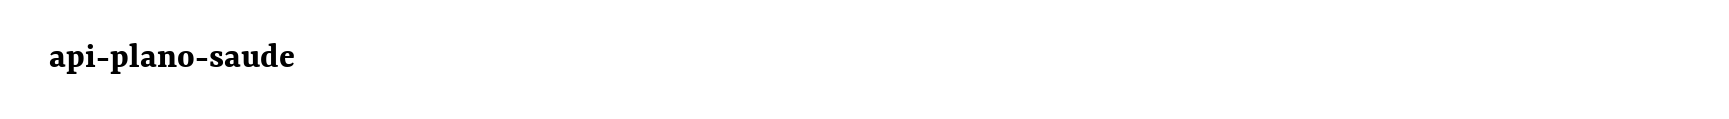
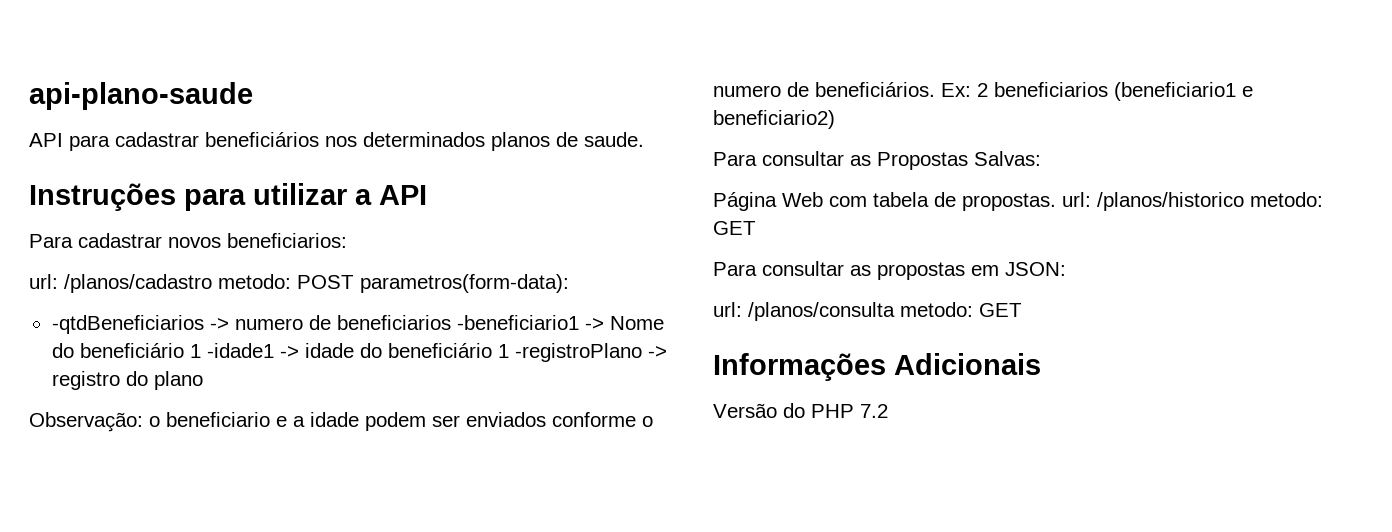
+ API para cadastrar beneficiários nos determinados planos de saude.
+ Instruções para utilizar a API
+ Para cadastrar novos beneficiarios:
+ url: /planos/cadastro metodo: POST parametros(form-data):
+ -qtdBeneficiarios -> numero de beneficiarios -beneficiario1 -> Nome do beneficiário 1 -idade1 -> idade do beneficiário 1 -registroPlano -> registro do plano
+ Observação: o beneficiario e a idade podem ser enviados conforme o numero de beneficiários. Ex: 2 beneficiarios (beneficiario1 e beneficiario2)
+ Para consultar as Propostas Salvas:
+ Página Web com tabela de propostas. url: /planos/historico metodo: GET
+ Para consultar as propostas em JSON:
+ url: /planos/consulta metodo: GET
+ Informações Adicionais
+ Versão do PHP 7.2

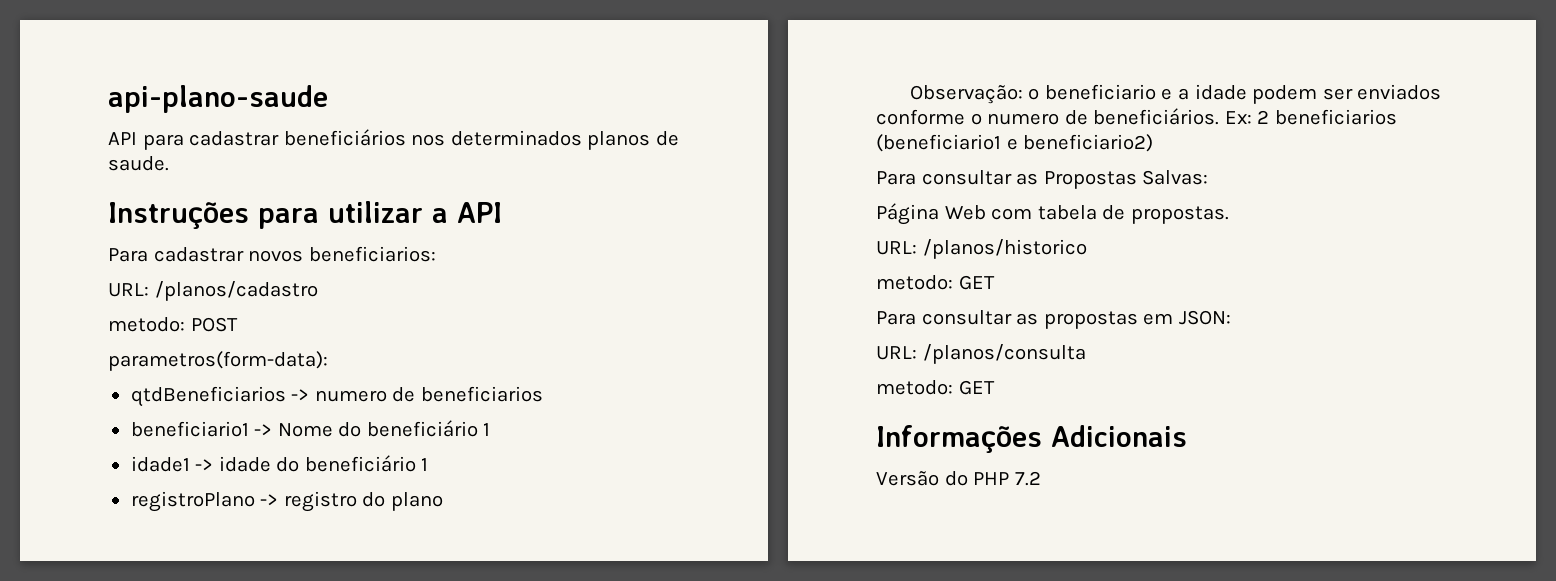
- url: /planos/cadastro metodo: POST parametros(form-data):
+ URL: /planos/cadastro
+ metodo: POST
+ parametros(form-data):
- -qtdBeneficiarios -> numero de beneficiarios -beneficiario1 -> Nome do beneficiário 1 -idade1 -> idade do beneficiário 1 -registroPlano -> registro do plano
+ qtdBeneficiarios -> numero de beneficiarios
+ beneficiario1 -> Nome do beneficiário 1
+ idade1 -> idade do beneficiário 1
+ registroPlano -> registro do plano
- Página Web com tabela de propostas. url: /planos/historico metodo: GET
+ Página Web com tabela de propostas.
+ URL: /planos/historico
+ metodo: GET
- url: /planos/consulta metodo: GET
+ URL: /planos/consulta
+ metodo: GET

